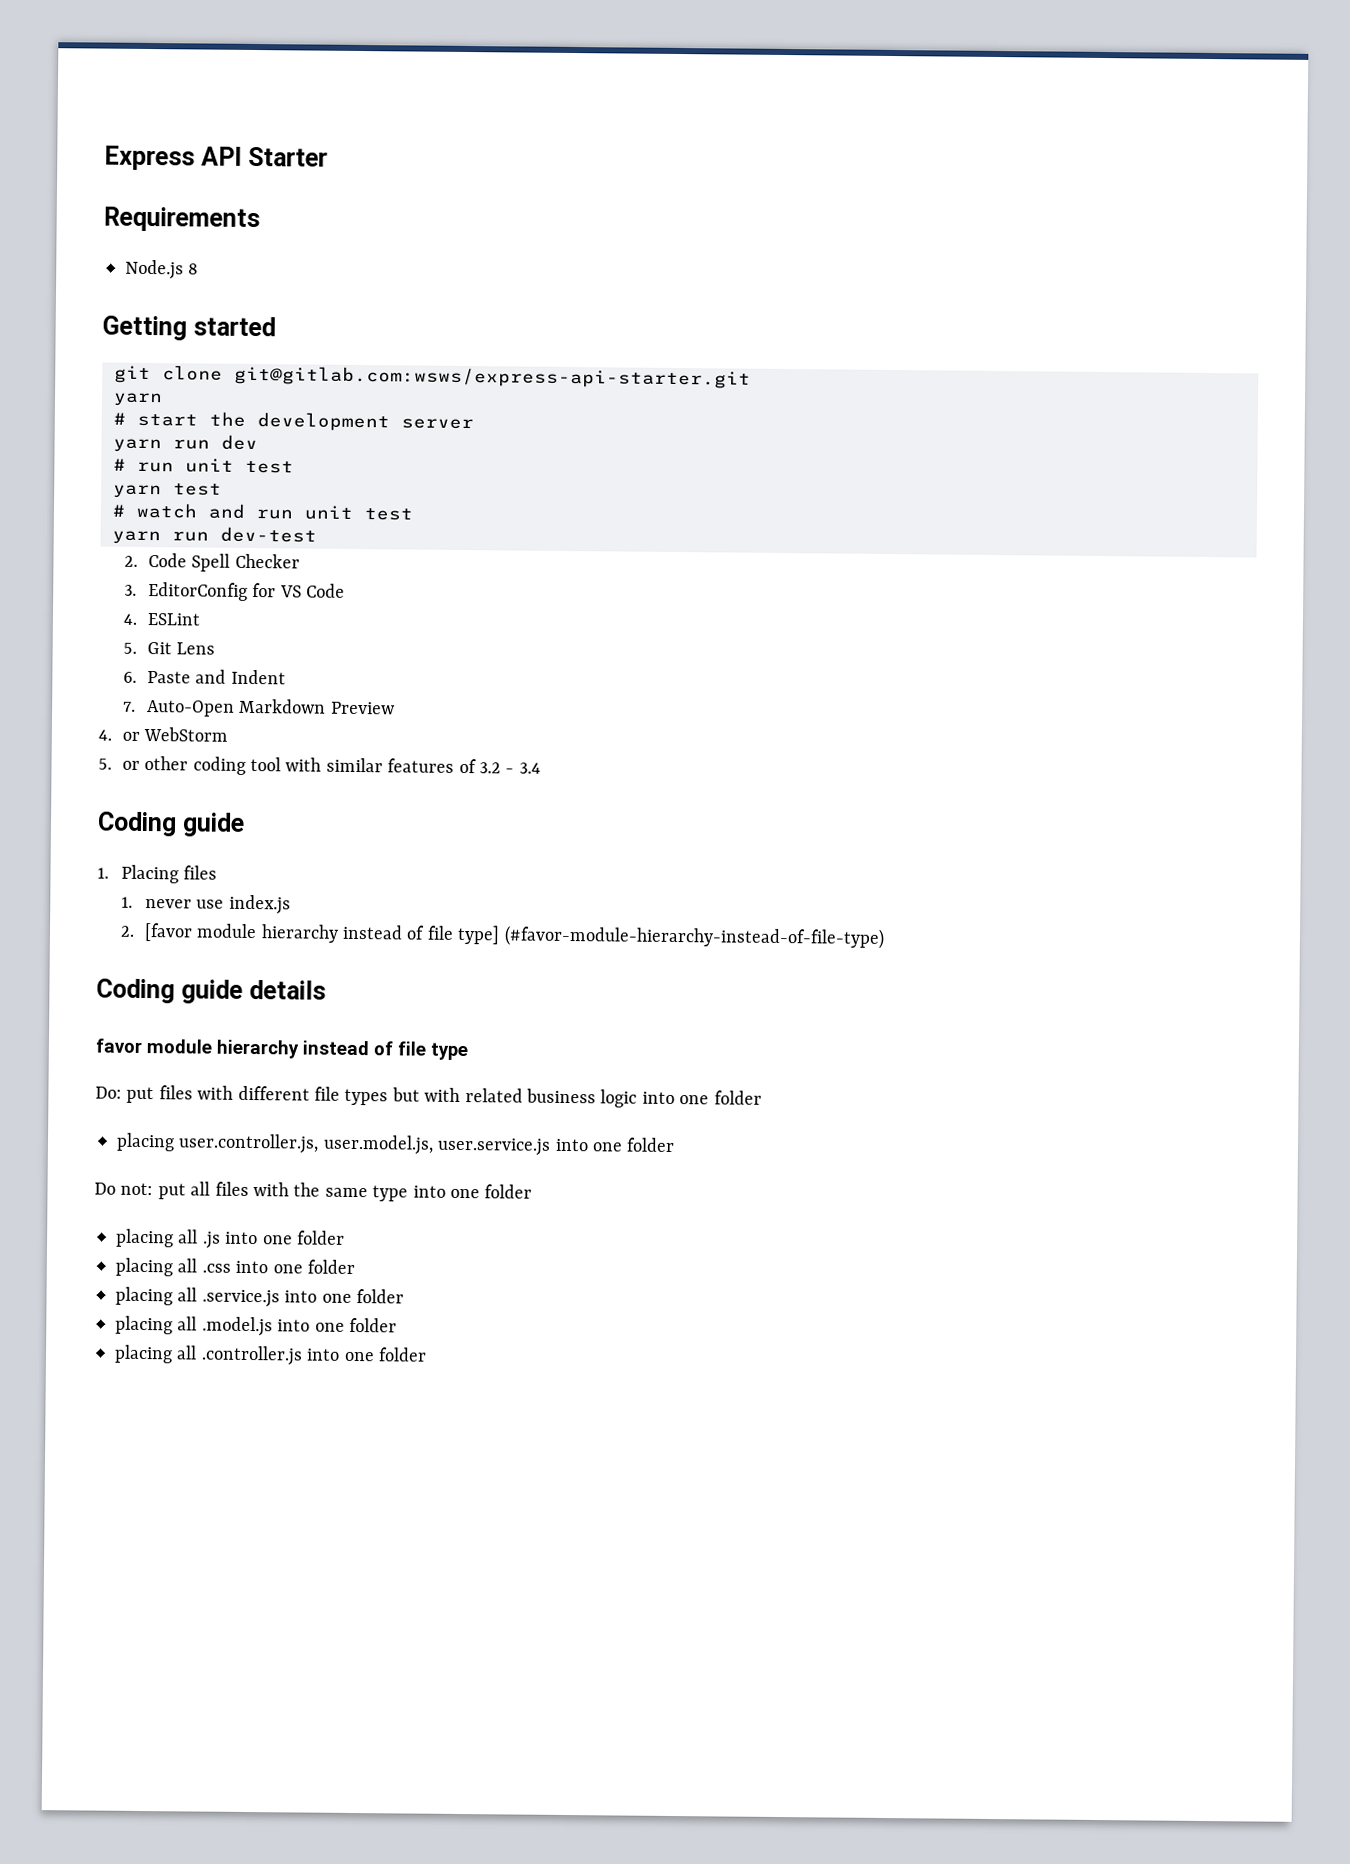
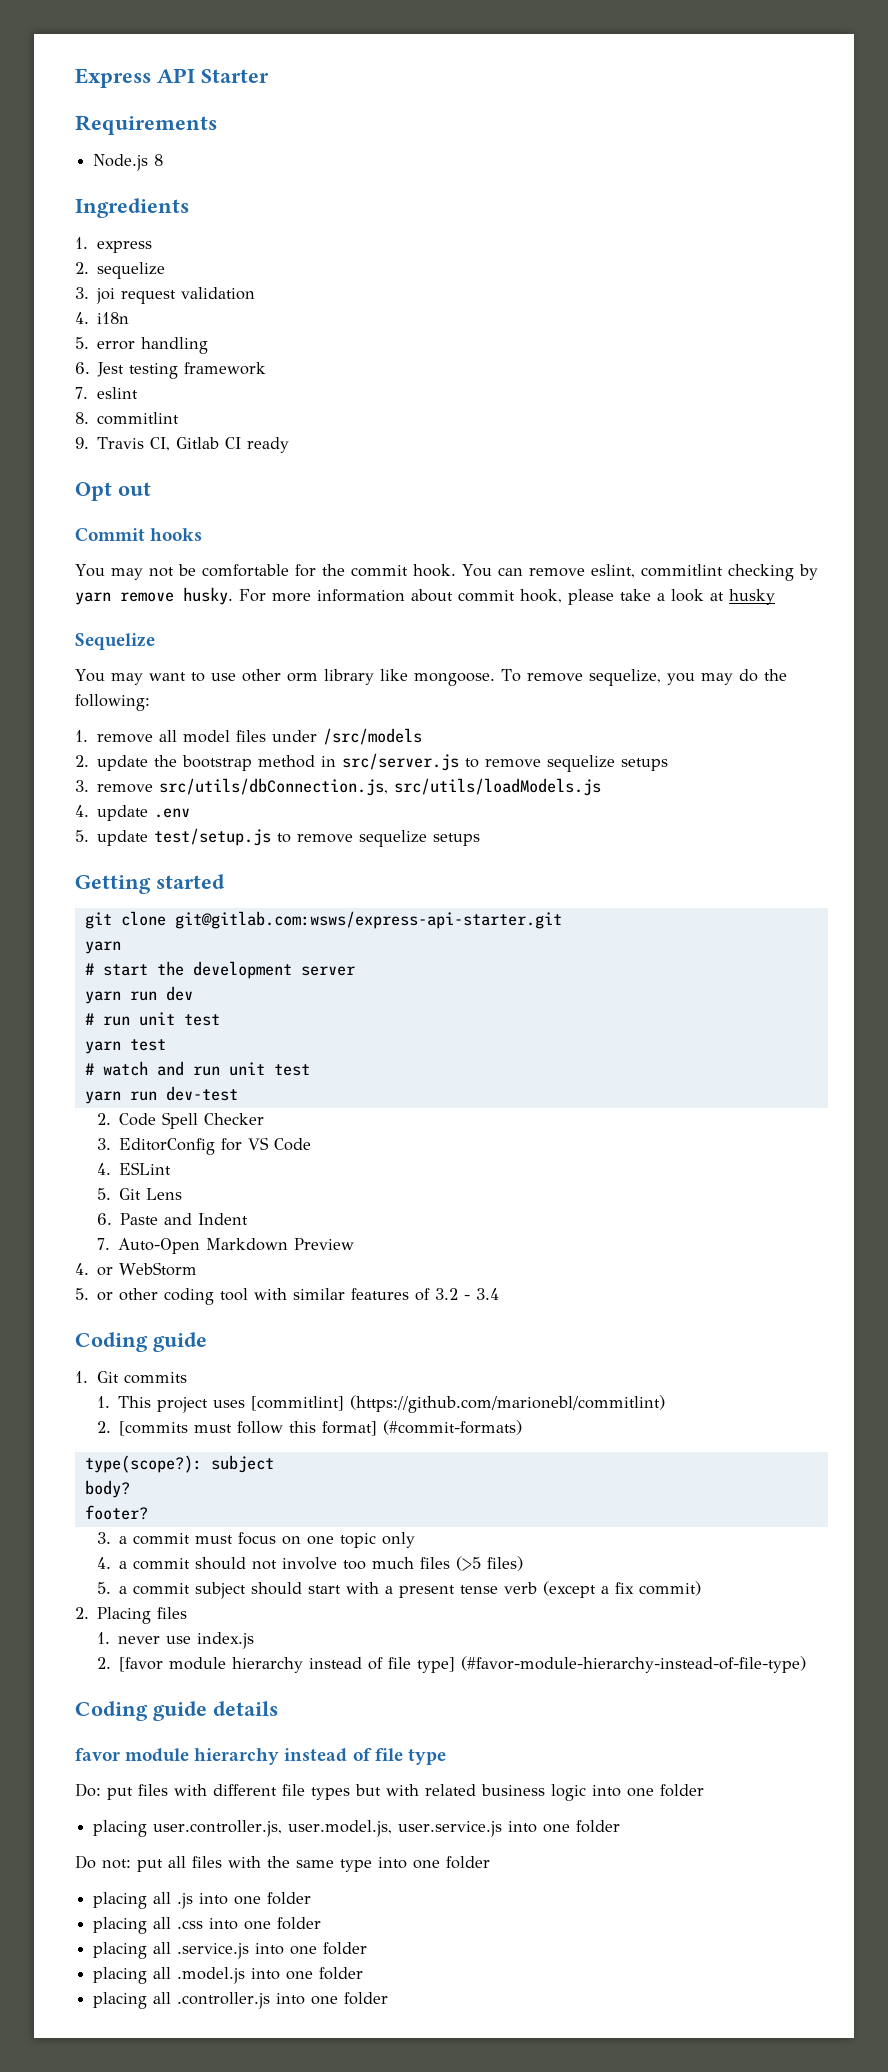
+ Ingredients
+ 1. express
+ 2. sequelize
+ 3. joi request validation
+ 4. i18n
+ 5. error handling
+ 6. Jest testing framework
+ 7. eslint
+ 8. commitlint
+ 9. Travis CI, Gitlab CI ready
+ Opt out
+ Commit hooks
+ You may not be comfortable for the commit hook. You can remove eslint, commitlint checking by yarn remove husky. For more information about commit hook, please take a look at husky
+ Sequelize
+ You may want to use other orm library like mongoose. To remove sequelize, you may do the following:
+ 1. remove all model files under /src/models
+ 2. update the bootstrap method in src/server.js to remove sequelize setups
+ 3. remove src/utils/dbConnection.js, src/utils/loadModels.js
+ 4. update .env
+ 5. update test/setup.js to remove sequelize setups
- 1. Placing files
+ 1. Git commits
+ 1. This project uses [commitlint] (https://github.com/marionebl/commitlint)
+ 2. [commits must follow this format] (#commit-formats)
+ type(scope?): subject
+ body?
+ footer?
+ 3. a commit must focus on one topic only
+ 4. a commit should not involve too much files (>5 files)
+ 5. a commit subject should start with a present tense verb (except a fix commit)
+ 2. Placing files

